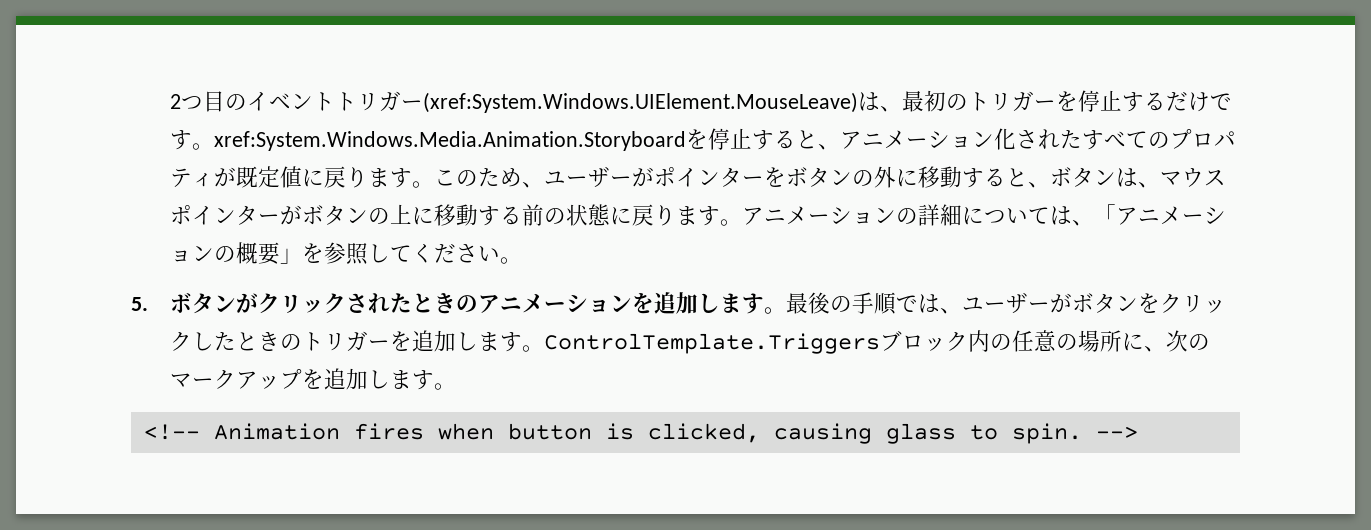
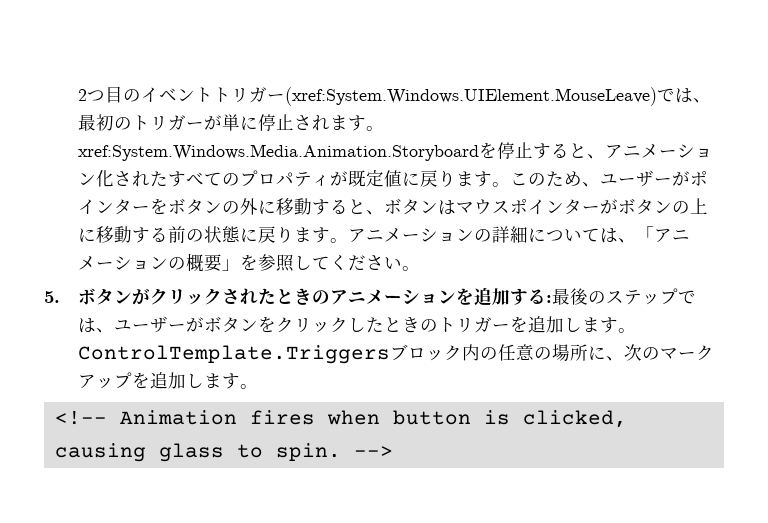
- 2つ目のイベントトリガー(xref:System.Windows.UIElement.MouseLeave)は、最初のトリガーを停止するだけです。xref:System.Windows.Media.Animation.Storyboardを停止すると、アニメーション化されたすべてのプロパティが既定値に戻ります。
+ 2つ目のイベントトリガー(xref:System.Windows.UIElement.MouseLeave)では、最初のトリガーが単に停止されます。xref:System.Windows.Media.Animation.Storyboardを停止すると、アニメーション化されたすべてのプロパティが既定値に戻ります。
- このため、ユーザーがポインターをボタンの外に移動すると、ボタンは、マウスポインターがボタンの上に移動する前の状態に戻ります。
+ このため、ユーザーがポインターをボタンの外に移動すると、ボタンはマウスポインターがボタンの上に移動する前の状態に戻ります。
- 5.ボタンがクリックされたときのアニメーションを追加します。最後の手順では、ユーザーがボタンをクリックしたときのトリガーを追加します。
+ 5.ボタンがクリックされたときのアニメーションを追加する:最後のステップでは、ユーザーがボタンをクリックしたときのトリガーを追加します。

